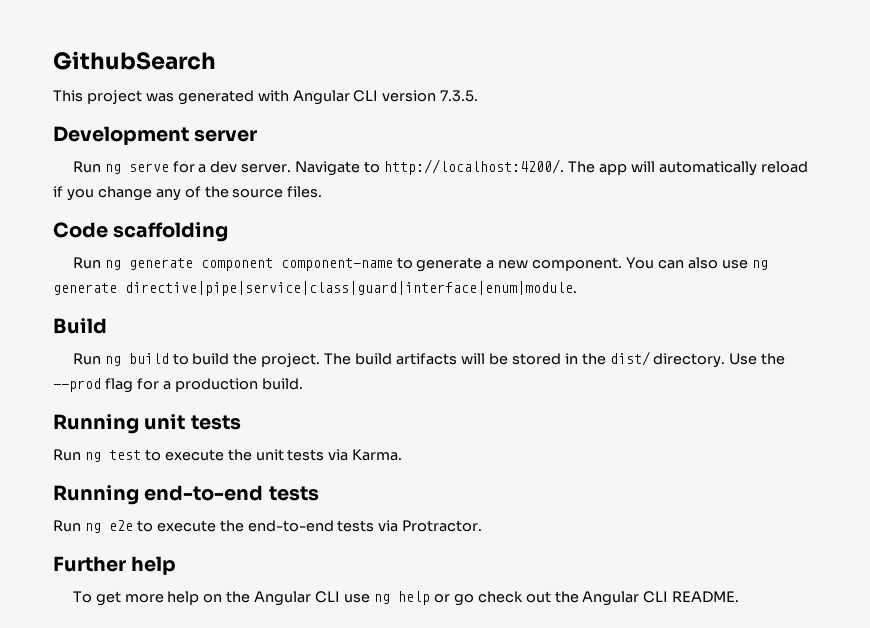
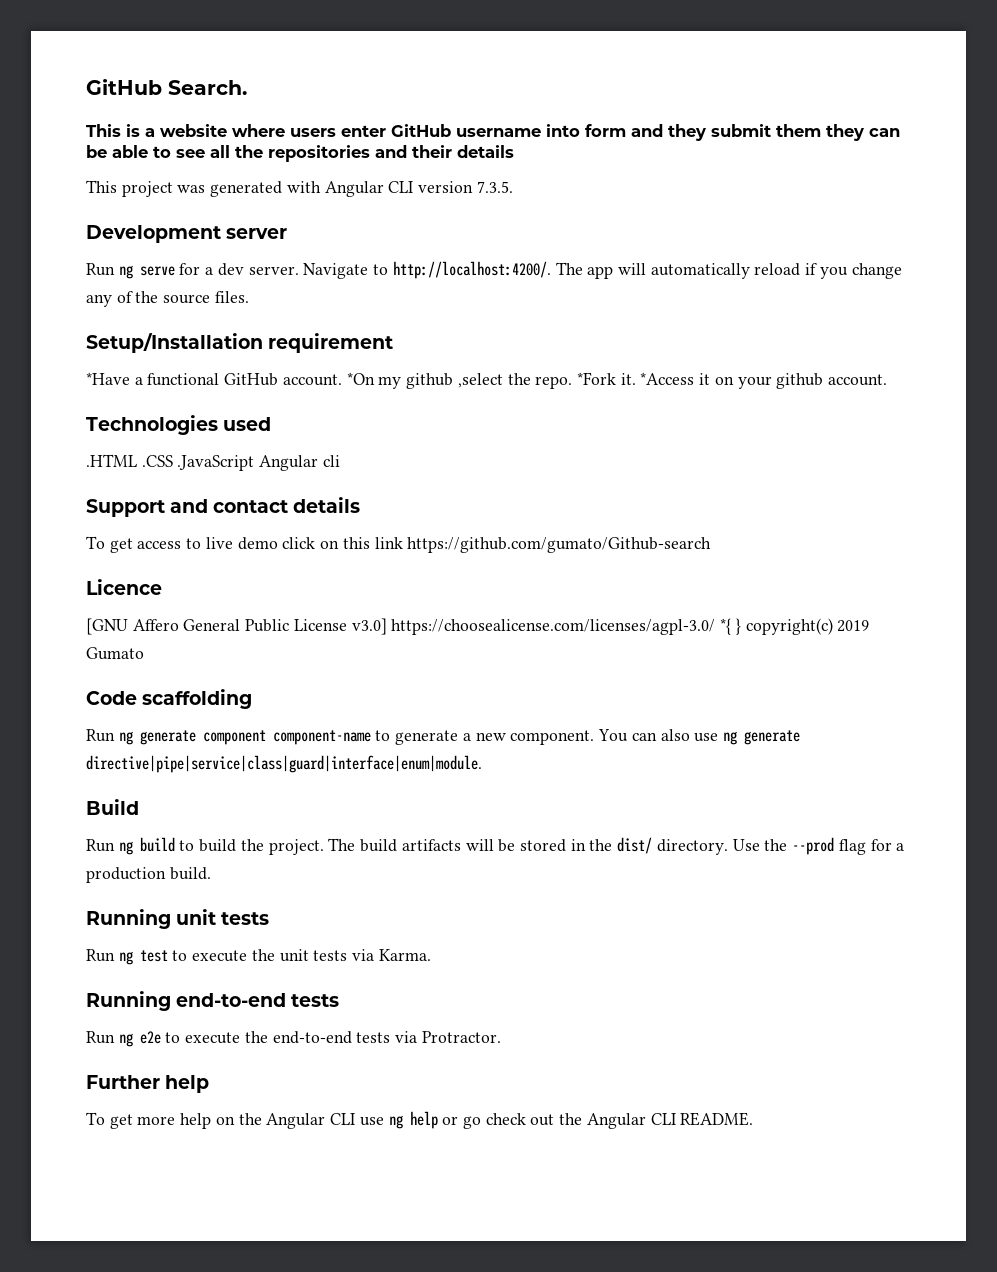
- GithubSearch
+ GitHub Search.
+ This is a website where users enter GitHub username into form and they submit them they can be able to see all the repositories and their details
+ Setup/Installation requirement
+ *Have a functional GitHub account. *On my github ,select the repo. *Fork it. *Access it on your github account.
+ Technologies used
+ .HTML .CSS .JavaScript Angular cli
+ Support and contact details
+ To get access to live demo click on this link https://github.com/gumato/Github-search
+ Licence
+ [GNU Affero General Public License v3.0] https://choosealicense.com/licenses/agpl-3.0/ *{ } copyright(c) 2019 Gumato

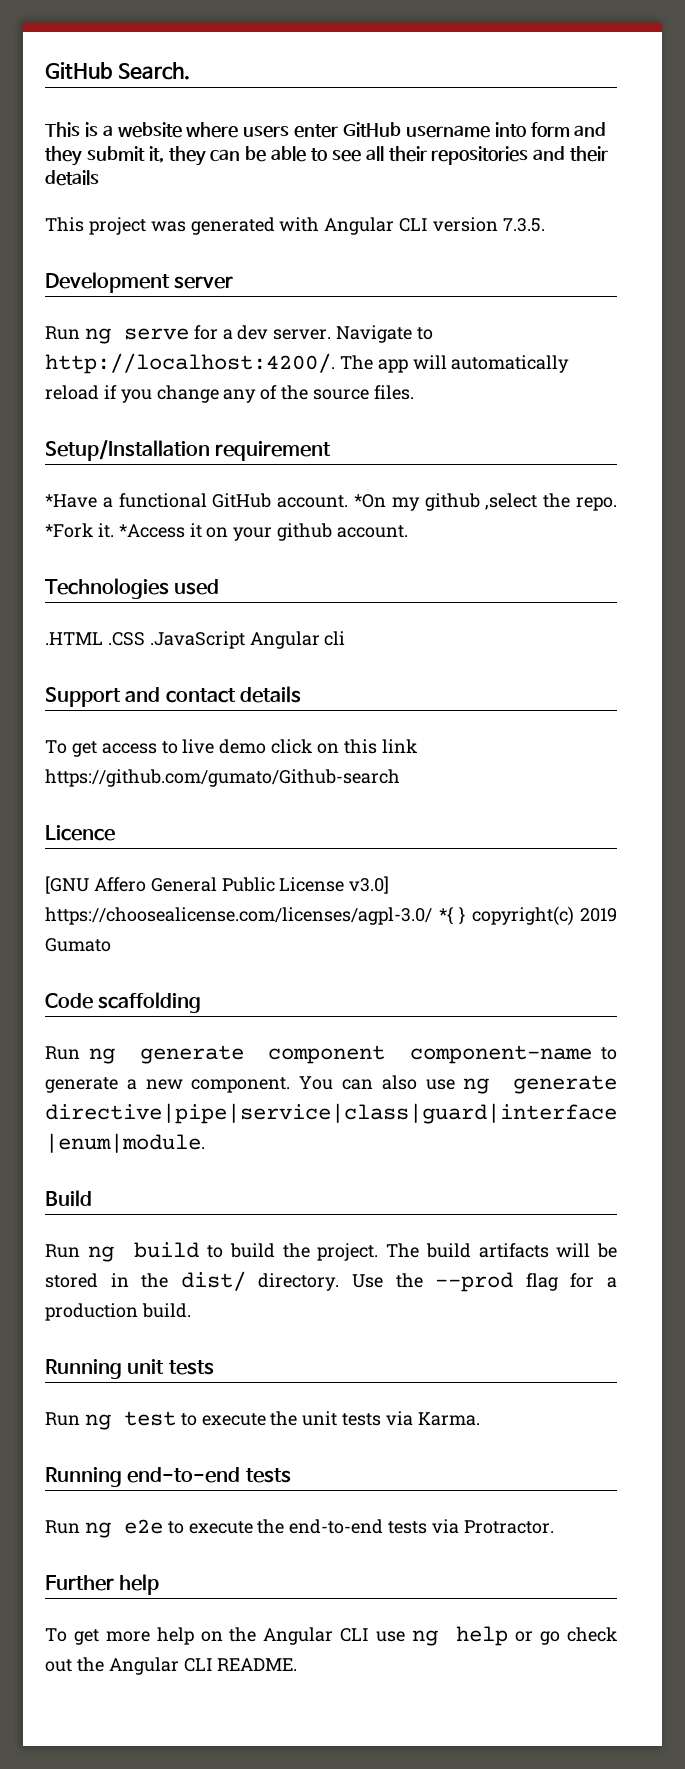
- This is a website where users enter GitHub username into form and they submit them they can be able to see all the repositories and their details
+ This is a website where users enter GitHub username into form and they submit it, they can be able to see all their repositories and their details

